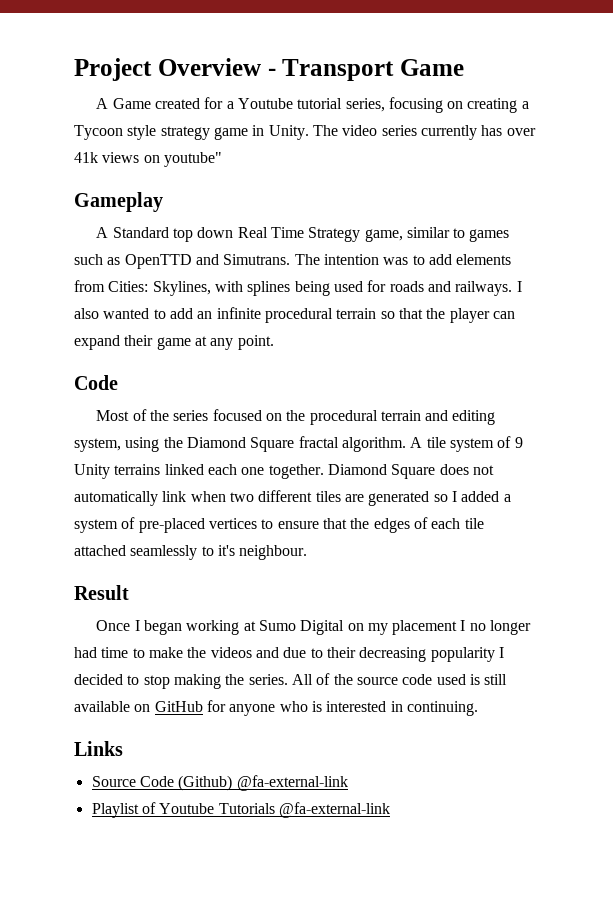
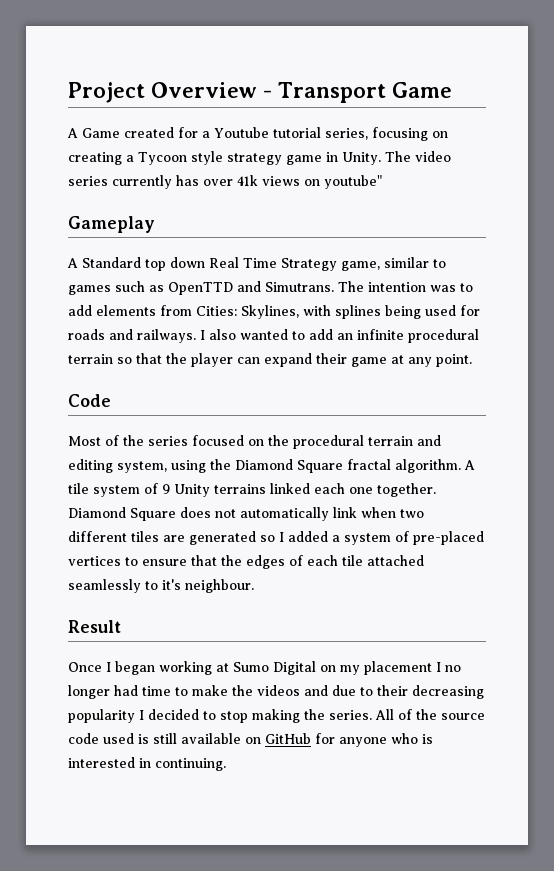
- Links
- Source Code (Github) @fa-external-link
- Playlist of Youtube Tutorials @fa-external-link

